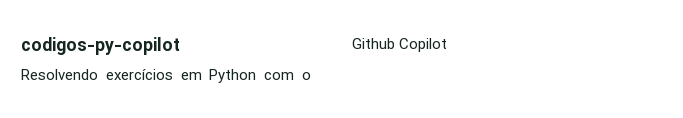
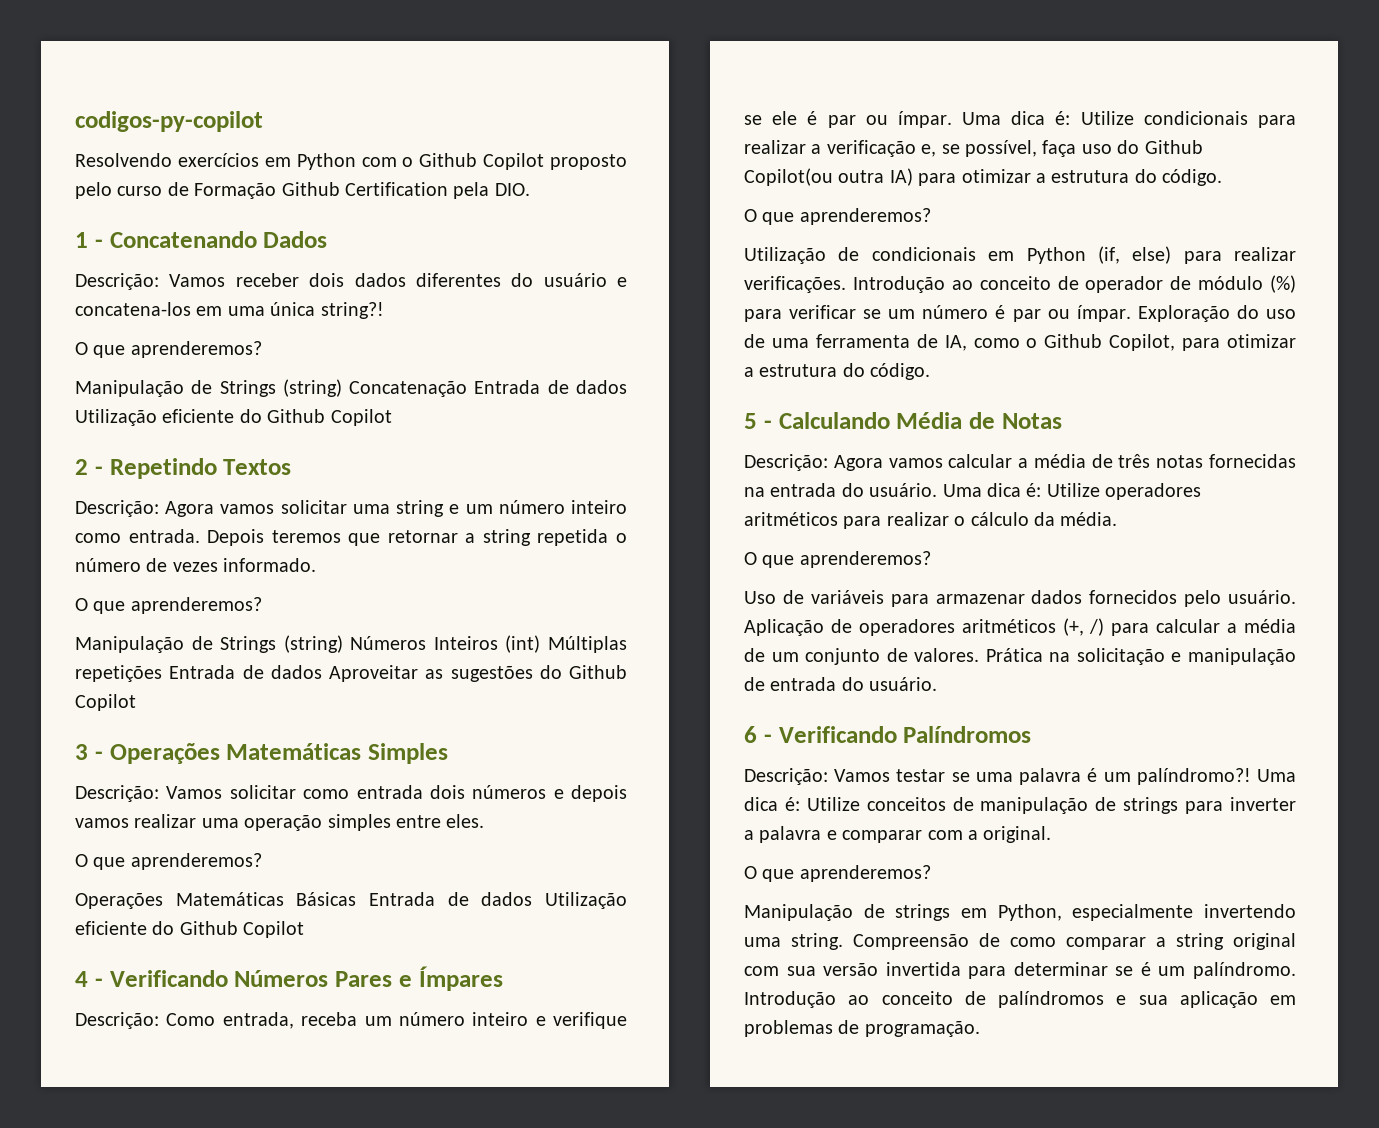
- Resolvendo exercícios em Python com o Github Copilot
+ Resolvendo exercícios em Python com o Github Copilot proposto pelo curso de Formação Github Certification pela DIO.
+ 1 - Concatenando Dados
+ Descrição: Vamos receber dois dados diferentes do usuário e concatena-los em uma única string?!
+ O que aprenderemos?
+ Manipulação de Strings (string) Concatenação Entrada de dados Utilização eficiente do Github Copilot
+ 2 - Repetindo Textos
+ Descrição: Agora vamos solicitar uma string e um número inteiro como entrada. Depois teremos que retornar a string repetida o número de vezes informado.
+ O que aprenderemos?
+ Manipulação de Strings (string) Números Inteiros (int) Múltiplas repetições Entrada de dados Aproveitar as sugestões do Github Copilot
+ 3 - Operações Matemáticas Simples
+ Descrição: Vamos solicitar como entrada dois números e depois vamos realizar uma operação simples entre eles.
+ O que aprenderemos?
+ Operações Matemáticas Básicas Entrada de dados Utilização eficiente do Github Copilot
+ 4 - Verificando Números Pares e Ímpares
+ Descrição: Como entrada, receba um número inteiro e verifique se ele é par ou ímpar. Uma dica é: Utilize condicionais para realizar a verificação e, se possível, faça uso do Github Copilot(ou outra IA) para otimizar a estrutura do código.
+ O que aprenderemos?
+ Utilização de condicionais em Python (if, else) para realizar verificações. Introdução ao conceito de operador de módulo (%) para verificar se um número é par ou ímpar. Exploração do uso de uma ferramenta de IA, como o Github Copilot, para otimizar a estrutura do código.
+ 5 - Calculando Média de Notas
+ Descrição: Agora vamos calcular a média de três notas fornecidas na entrada do usuário. Uma dica é: Utilize operadores aritméticos para realizar o cálculo da média.
+ O que aprenderemos?
+ Uso de variáveis para armazenar dados fornecidos pelo usuário. Aplicação de operadores aritméticos (+, /) para calcular a média de um conjunto de valores. Prática na solicitação e manipulação de entrada do usuário.
+ 6 - Verificando Palíndromos
+ Descrição: Vamos testar se uma palavra é um palíndromo?! Uma dica é: Utilize conceitos de manipulação de strings para inverter a palavra e comparar com a original.
+ O que aprenderemos?
+ Manipulação de strings em Python, especialmente invertendo uma string. Compreensão de como comparar a string original com sua versão invertida para determinar se é um palíndromo. Introdução ao conceito de palíndromos e sua aplicação em problemas de programação.

